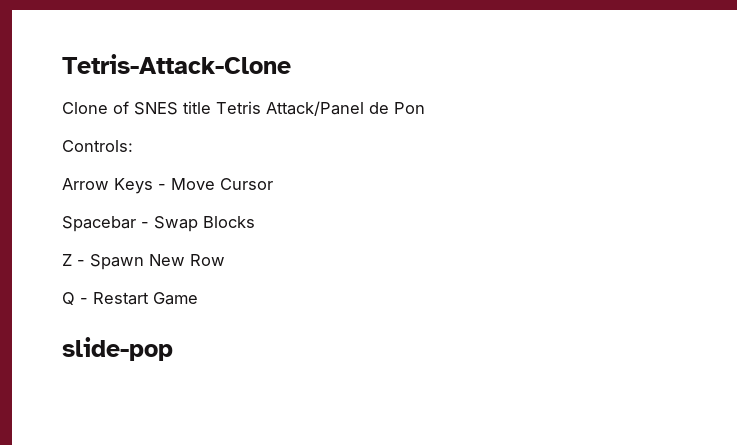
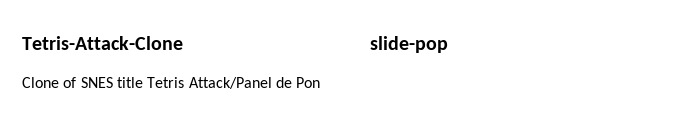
- Controls:
- Arrow Keys - Move Cursor
- Spacebar - Swap Blocks
- Z - Spawn New Row
- Q - Restart Game

